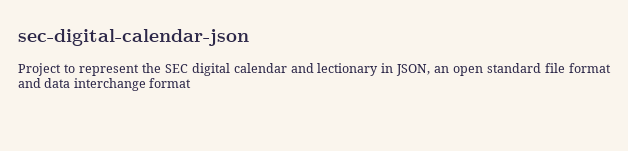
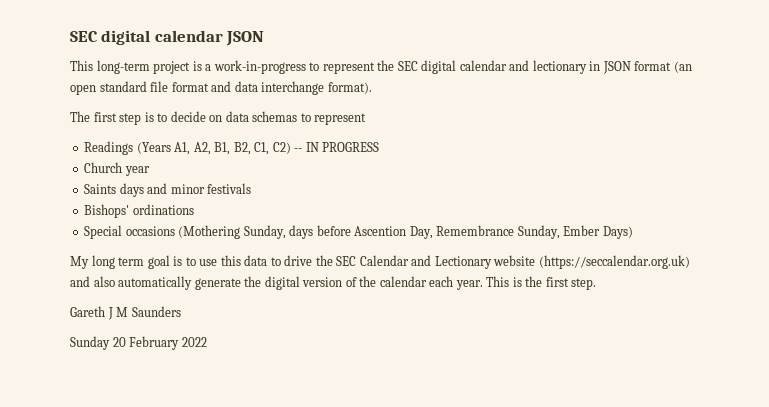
- sec-digital-calendar-json
- Project to represent the SEC digital calendar and lectionary in JSON, an open standard file format and data interchange format
+ SEC digital calendar JSON
+ This long-term project is a work-in-progress to represent the SEC digital calendar and lectionary in JSON format (an open standard file format and data interchange format).
+ The first step is to decide on data schemas to represent
+ Readings (Years A1, A2, B1, B2, C1, C2) -- IN PROGRESS
+ Church year
+ Saints days and minor festivals
+ Bishops' ordinations
+ Special occasions (Mothering Sunday, days before Ascention Day, Remembrance Sunday, Ember Days)
+ My long term goal is to use this data to drive the SEC Calendar and Lectionary website (https://seccalendar.org.uk) and also automatically generate the digital version of the calendar each year. This is the first step.
+ Gareth J M Saunders
+ Sunday 20 February 2022

